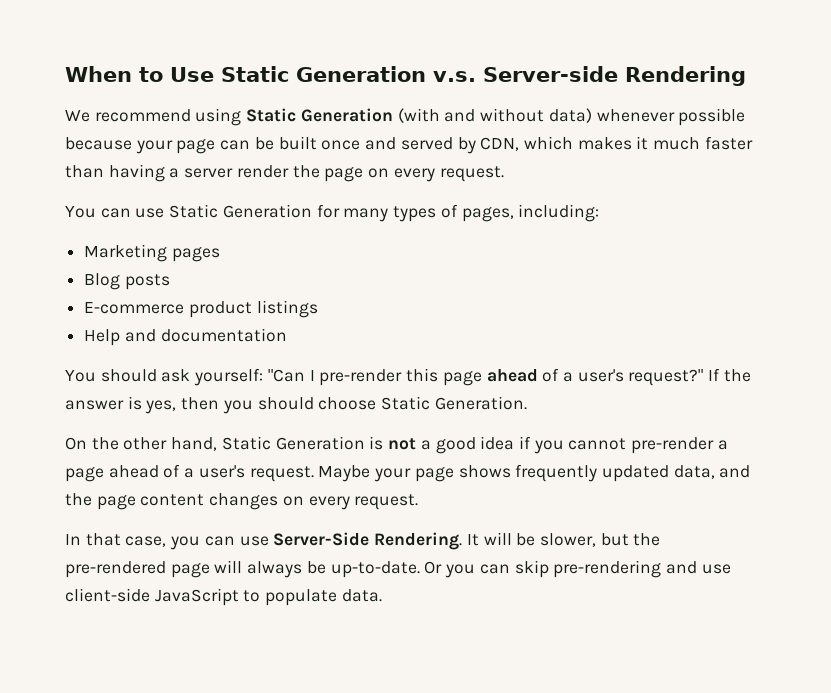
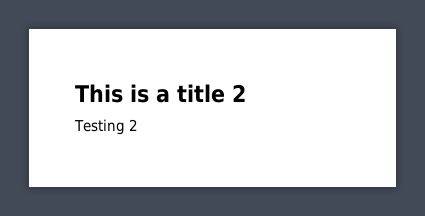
- When to Use Static Generation v.s. Server-side Rendering
- We recommend using Static Generation (with and without data) whenever possible because your page can be built once and served by CDN, which makes it much faster than having a server render the page on every request.
- You can use Static Generation for many types of pages, including:
- Marketing pages
- Blog posts
- E-commerce product listings
- Help and documentation
- You should ask yourself: "Can I pre-render this page ahead of a user's request?" If the answer is yes, then you should choose Static Generation.
- On the other hand, Static Generation is not a good idea if you cannot pre-render a page ahead of a user's request. Maybe your page shows frequently updated data, and the page content changes on every request.
- In that case, you can use Server-Side Rendering. It will be slower, but the pre-rendered page will always be up-to-date. Or you can skip pre-rendering and use client-side JavaScript to populate data.
+ This is a title 2
+ Testing 2

